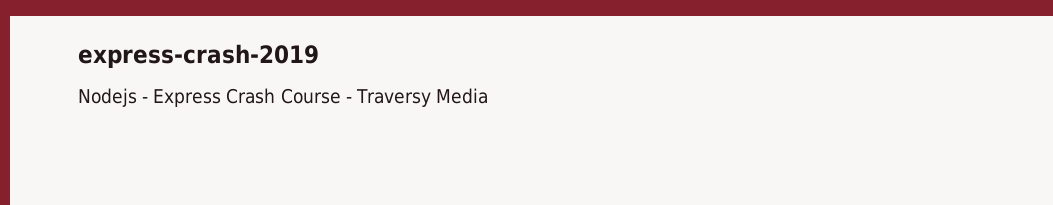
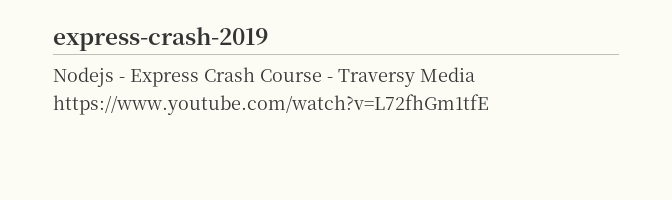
- Nodejs - Express Crash Course - Traversy Media
+ Nodejs - Express Crash Course - Traversy Media https://www.youtube.com/watch?v=L72fhGm1tfE

